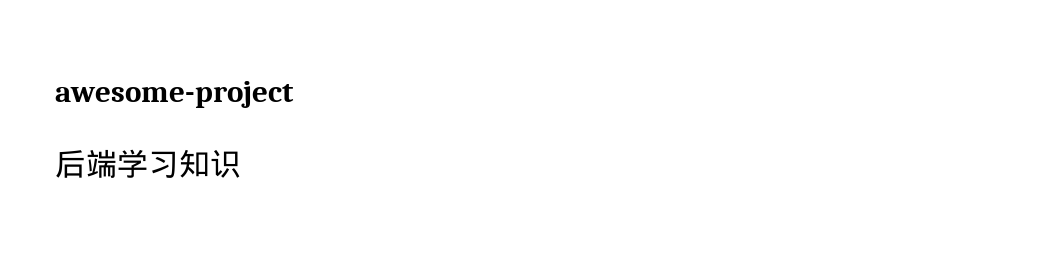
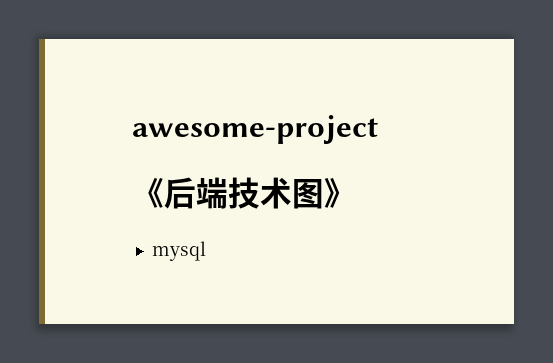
- 后端学习知识
+ 《后端技术图》
+ mysql

